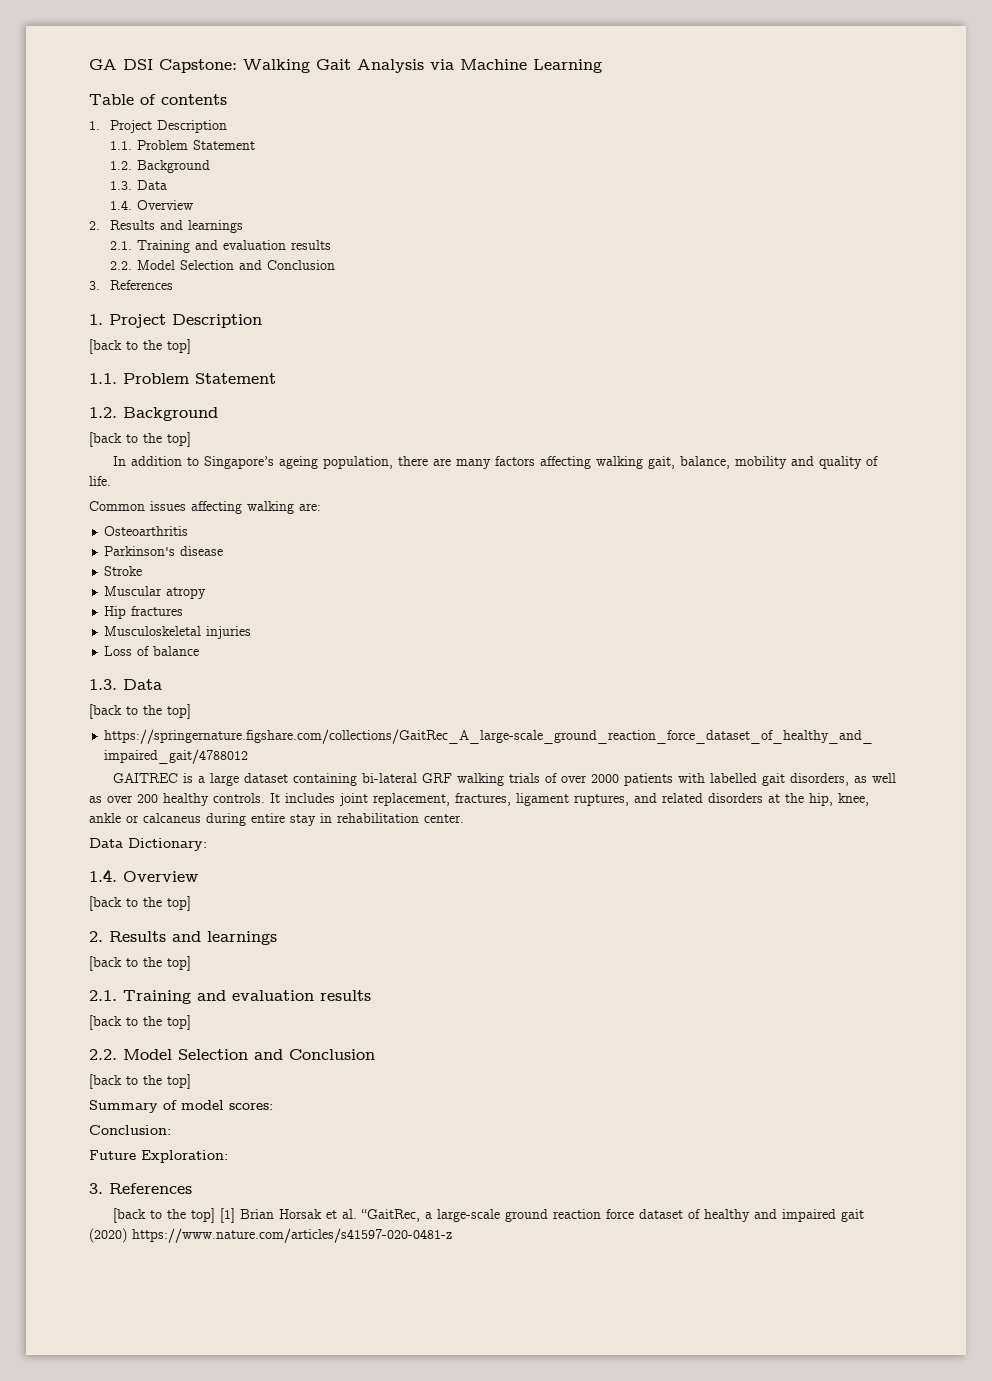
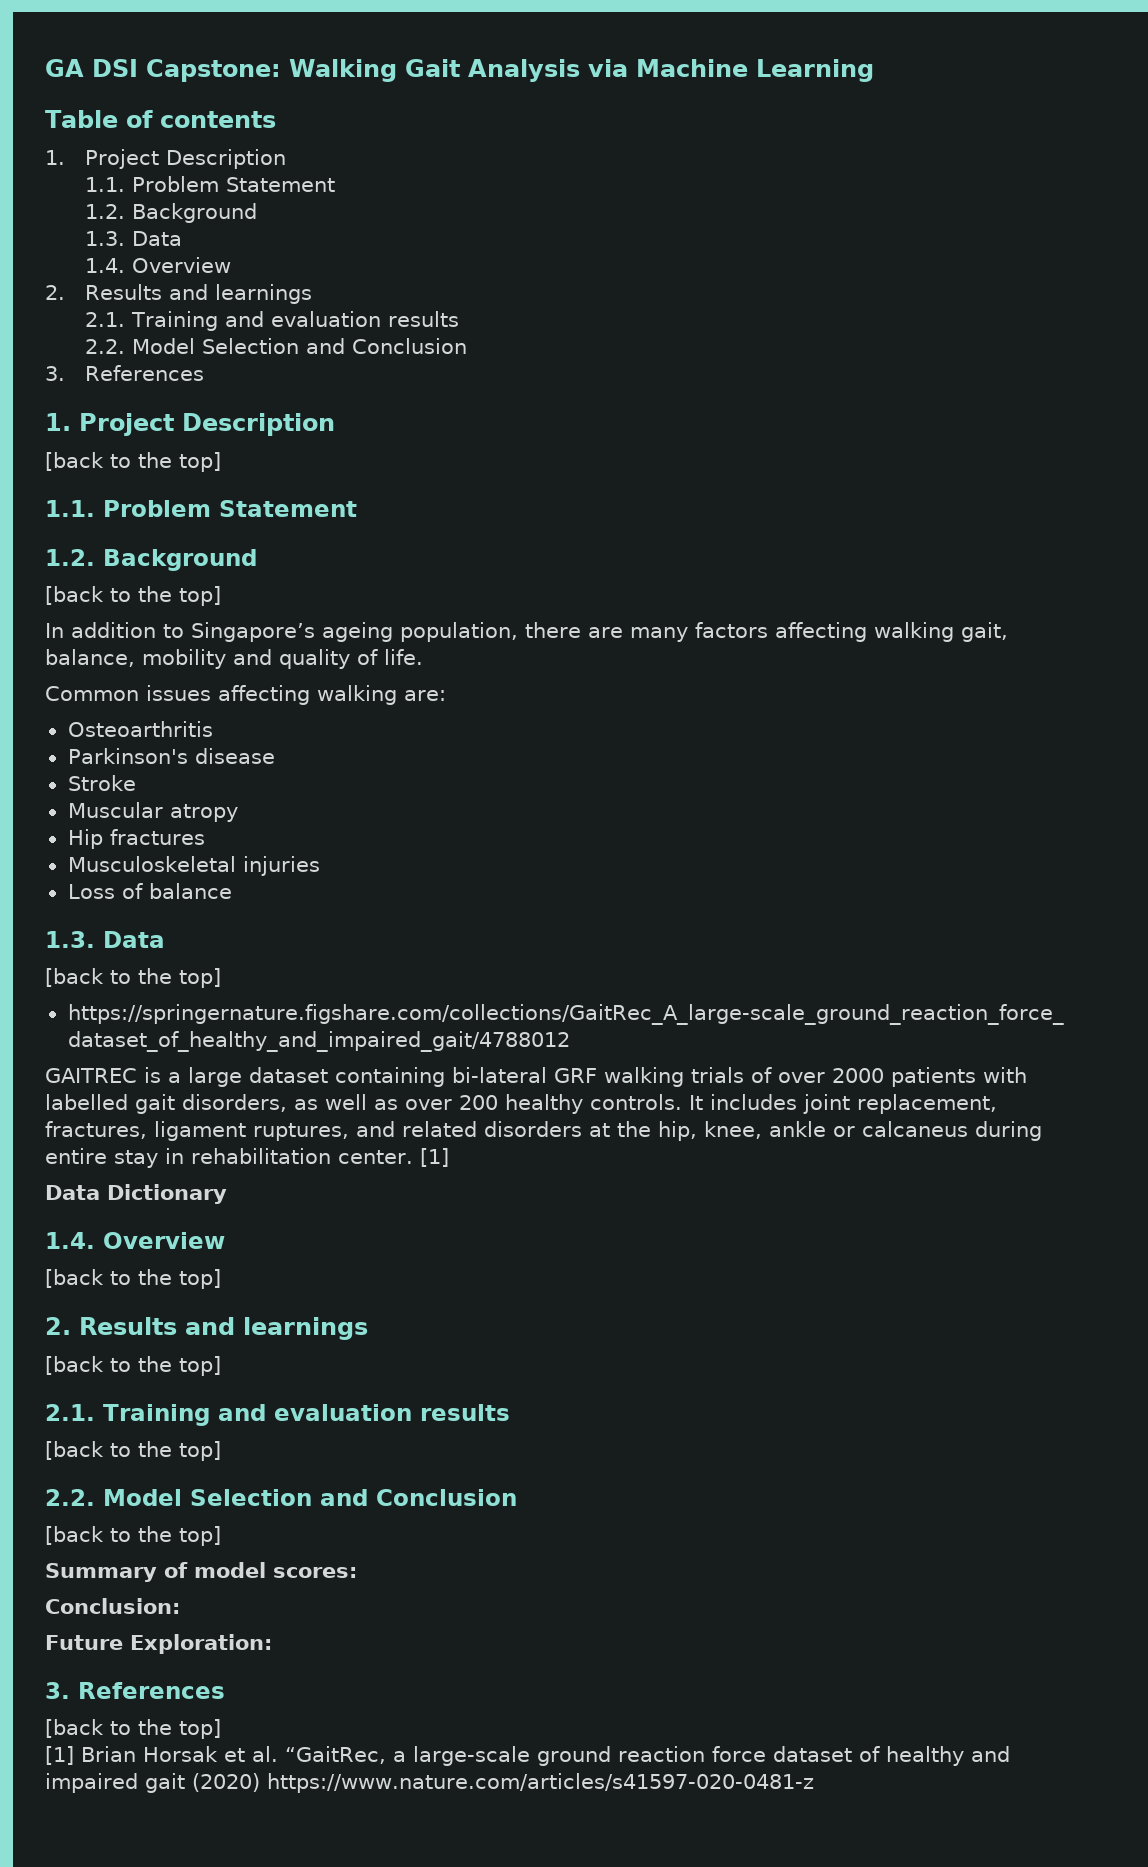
- It includes joint replacement, fractures, ligament ruptures, and related disorders at the hip, knee, ankle or calcaneus during entire stay in rehabilitation center.
- Data Dictionary:
+ It includes joint replacement, fractures, ligament ruptures, and related disorders at the hip, knee, ankle or calcaneus during entire stay in rehabilitation center. [1]
+ Data Dictionary
  Future Exploration:
  3. References
- [back to the top] [1] Brian Horsak et al. “GaitRec, a large-scale ground reaction force dataset of healthy and impaired gait (2020) https://www.nature.com/articles/s41597-020-0481-z
+ [back to the top]
+ [1] Brian Horsak et al. “GaitRec, a large-scale ground reaction force dataset of healthy and impaired gait (2020) https://www.nature.com/articles/s41597-020-0481-z

